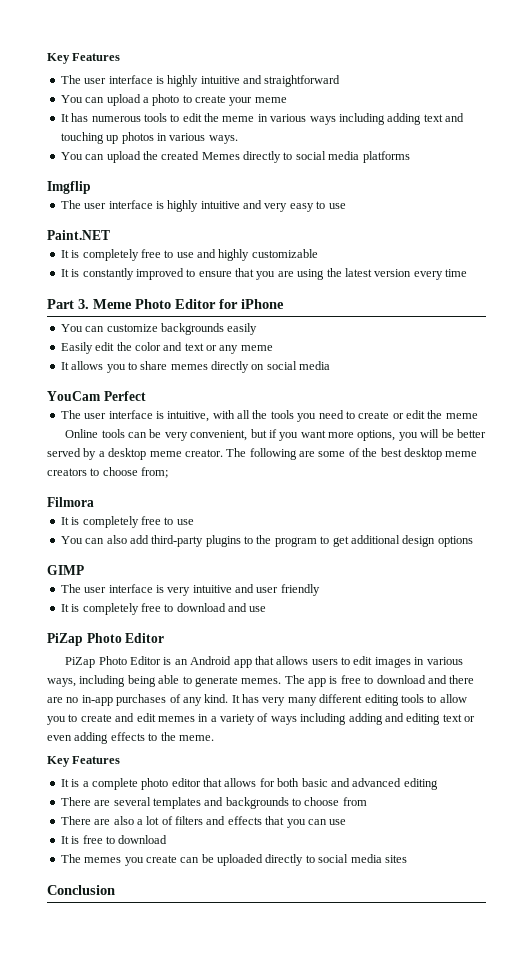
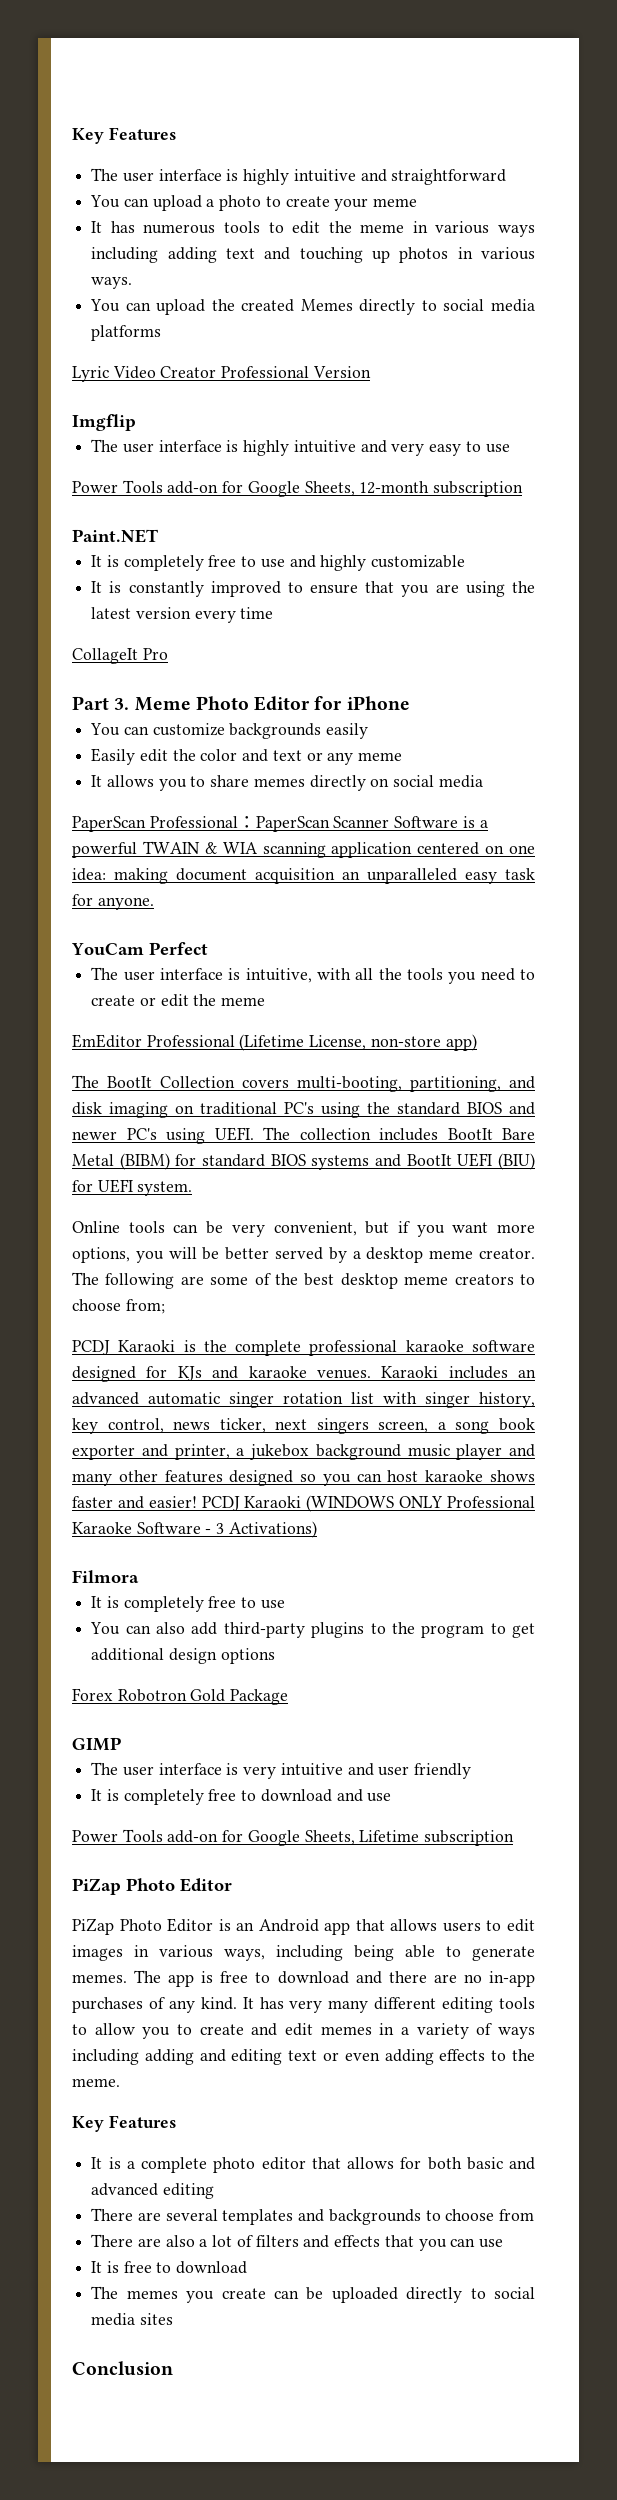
+ Lyric Video Creator Professional Version
+ Power Tools add-on for Google Sheets, 12-month subscription
+ CollageIt Pro
+ PaperScan Professional：PaperScan Scanner Software is a powerful TWAIN & WIA scanning application centered on one idea: making document acquisition an unparalleled easy task for anyone.
+ EmEditor Professional (Lifetime License, non-store app)
+ The BootIt Collection covers multi-booting, partitioning, and disk imaging on traditional PC's using the standard BIOS and newer PC's using UEFI. The collection includes BootIt Bare Metal (BIBM) for standard BIOS systems and BootIt UEFI (BIU) for UEFI system.
+ PCDJ Karaoki is the complete professional karaoke software designed for KJs and karaoke venues. Karaoki includes an advanced automatic singer rotation list with singer history, key control, news ticker, next singers screen, a song book exporter and printer, a jukebox background music player and many other features designed so you can host karaoke shows faster and easier! PCDJ Karaoki (WINDOWS ONLY Professional Karaoke Software - 3 Activations)
+ Forex Robotron Gold Package
+ Power Tools add-on for Google Sheets, Lifetime subscription

